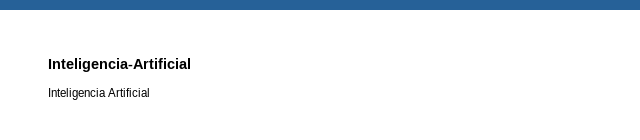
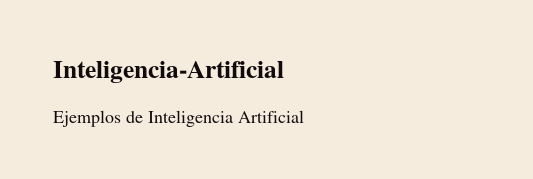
- Inteligencia Artificial
+ Ejemplos de Inteligencia Artificial

